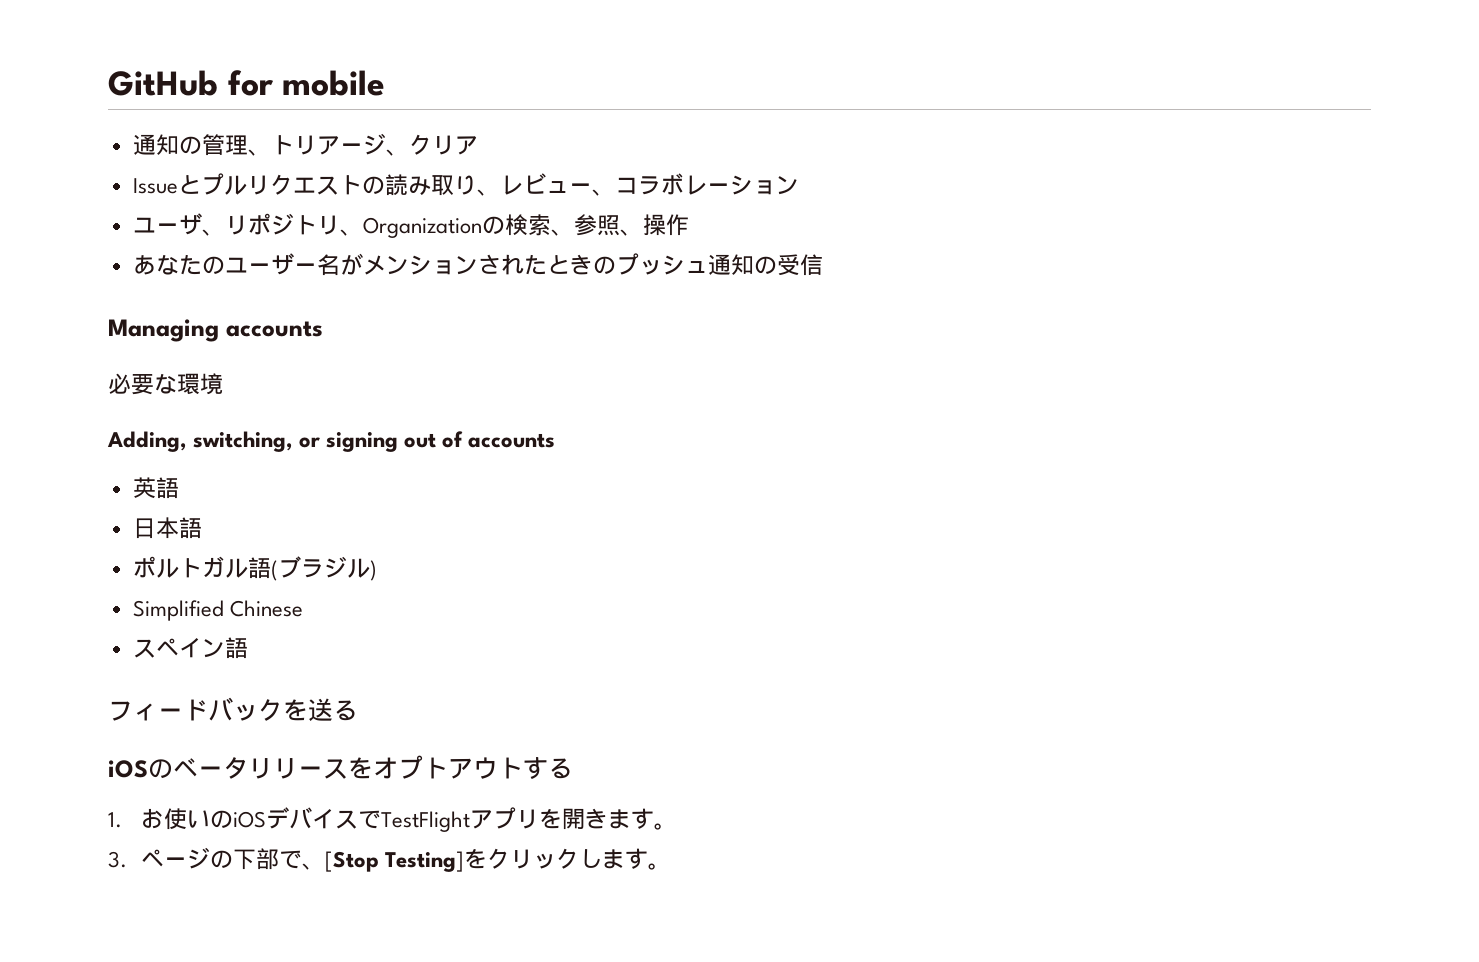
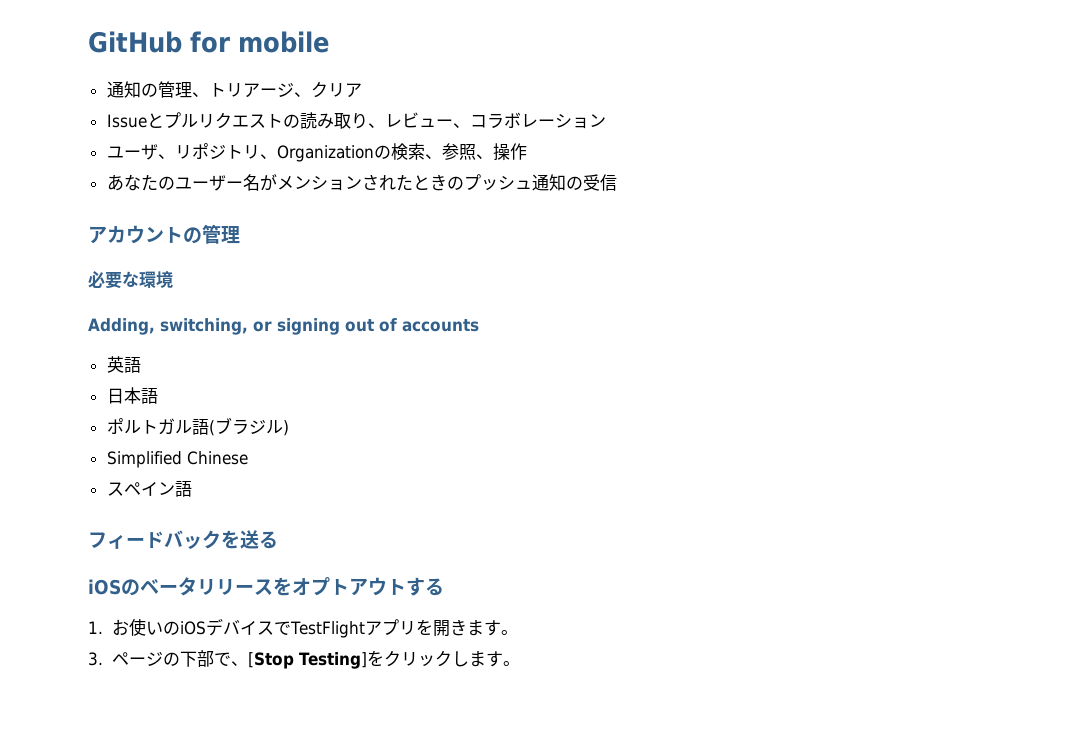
- Managing accounts
+ アカウントの管理

